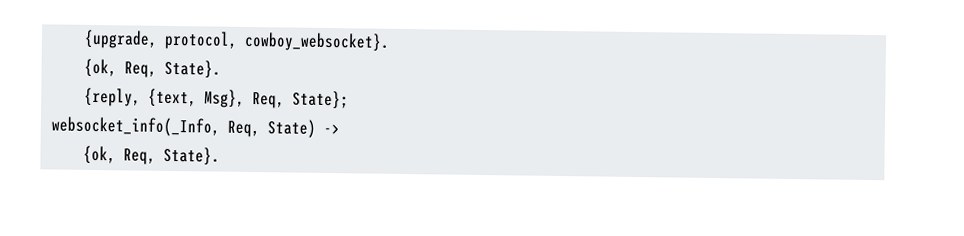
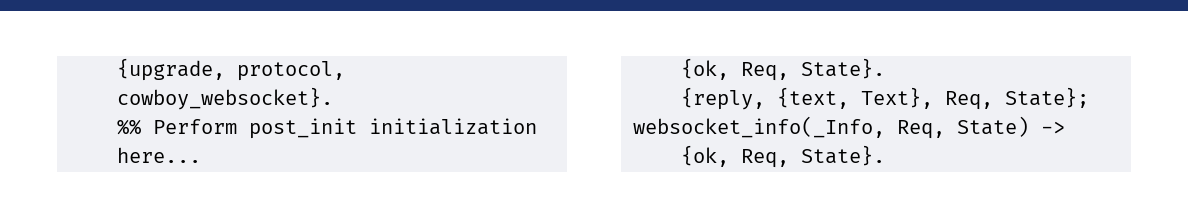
+ %% Perform post_init initialization here...
- {reply, {text, Msg}, Req, State};
+ {reply, {text, Text}, Req, State};

